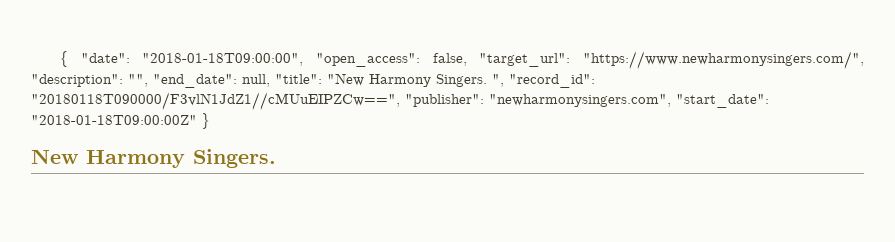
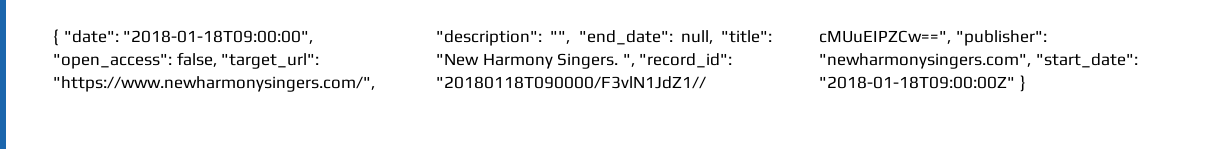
- New Harmony Singers.

